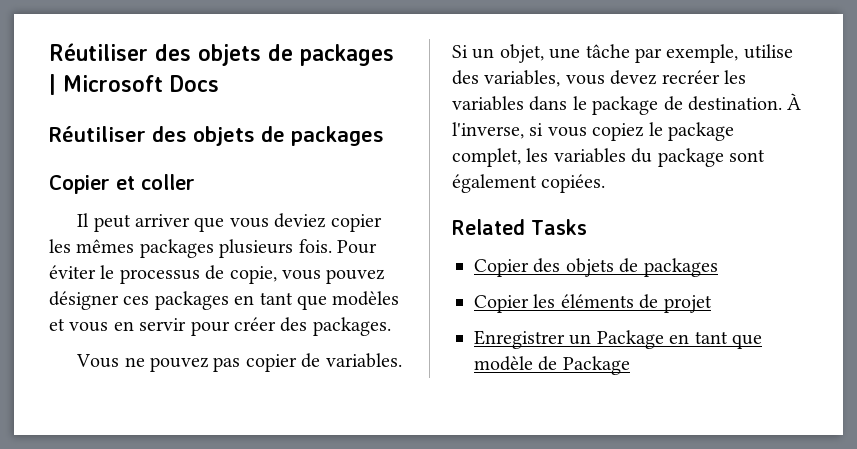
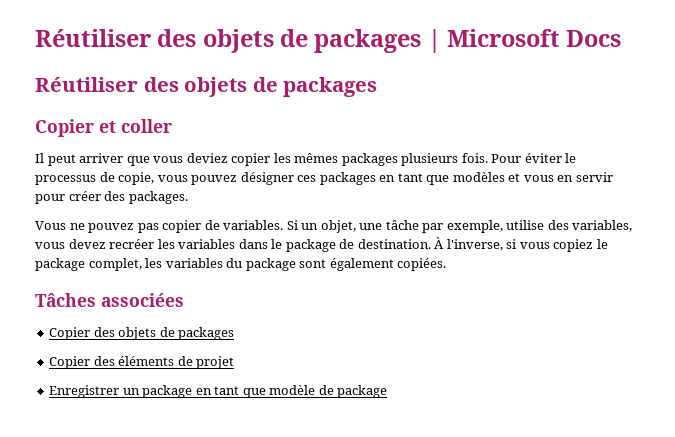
- Related Tasks
+ Tâches associées
- Copier les éléments de projet
+ Copier des éléments de projet
- Enregistrer un Package en tant que modèle de Package
+ Enregistrer un package en tant que modèle de package

